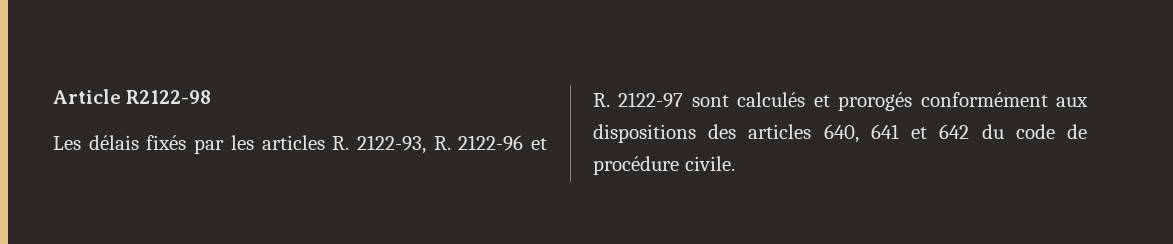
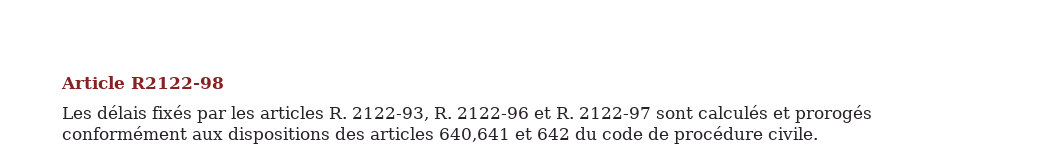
- Les délais fixés par les articles R. 2122-93, R. 2122-96 et R. 2122-97 sont calculés et prorogés conformément aux dispositions des articles 640, 641 et 642 du code de procédure civile.
+ Les délais fixés par les articles R. 2122-93, R. 2122-96 et R. 2122-97 sont calculés et prorogés conformément aux dispositions des articles 640,641 et 642 du code de procédure civile.

